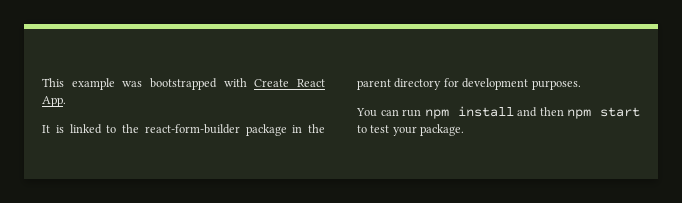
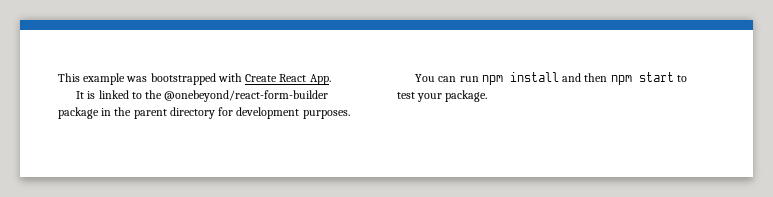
- It is linked to the react-form-builder package in the parent directory for development purposes.
+ It is linked to the @onebeyond/react-form-builder package in the parent directory for development purposes.

